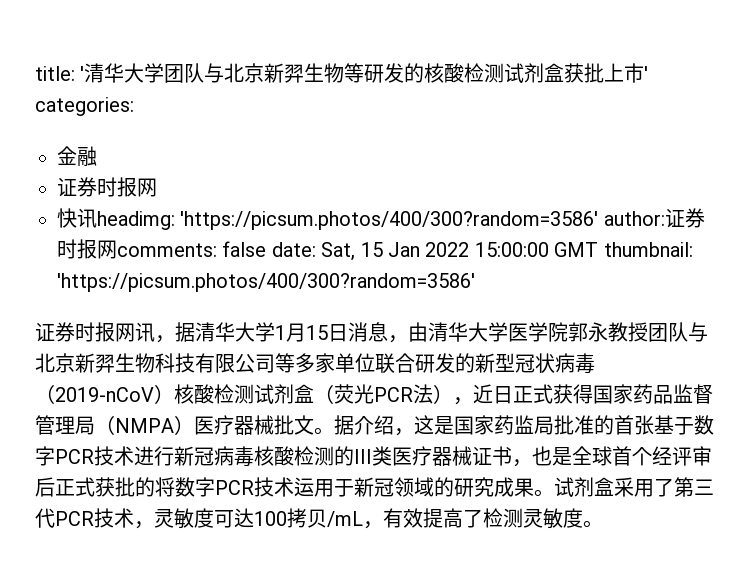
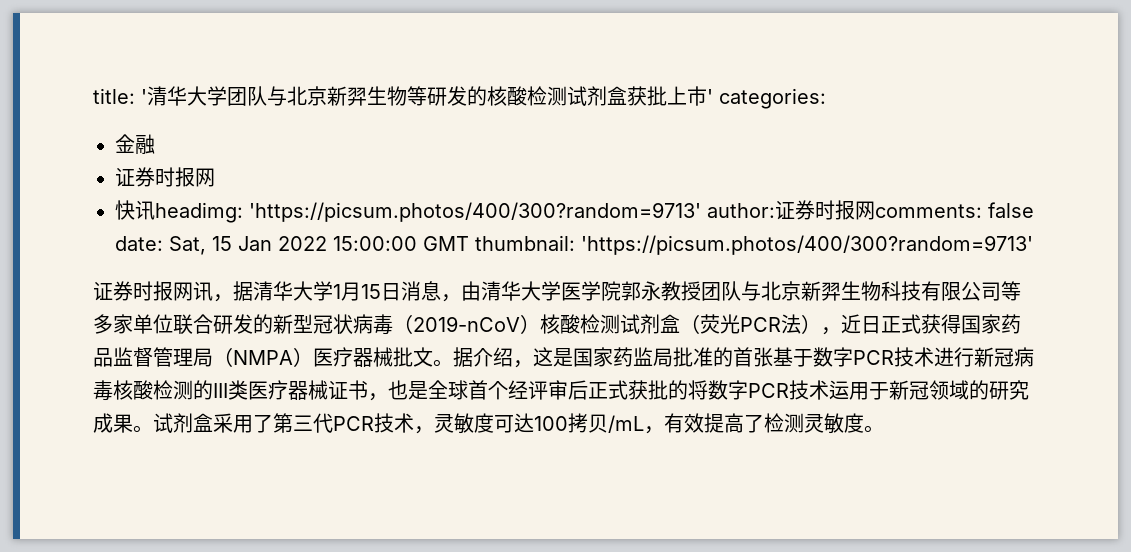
- 快讯headimg: 'https://picsum.photos/400/300?random=3586' author:证券时报网comments: false date: Sat, 15 Jan 2022 15:00:00 GMT thumbnail: 'https://picsum.photos/400/300?random=3586'
+ 快讯headimg: 'https://picsum.photos/400/300?random=9713' author:证券时报网comments: false date: Sat, 15 Jan 2022 15:00:00 GMT thumbnail: 'https://picsum.photos/400/300?random=9713'

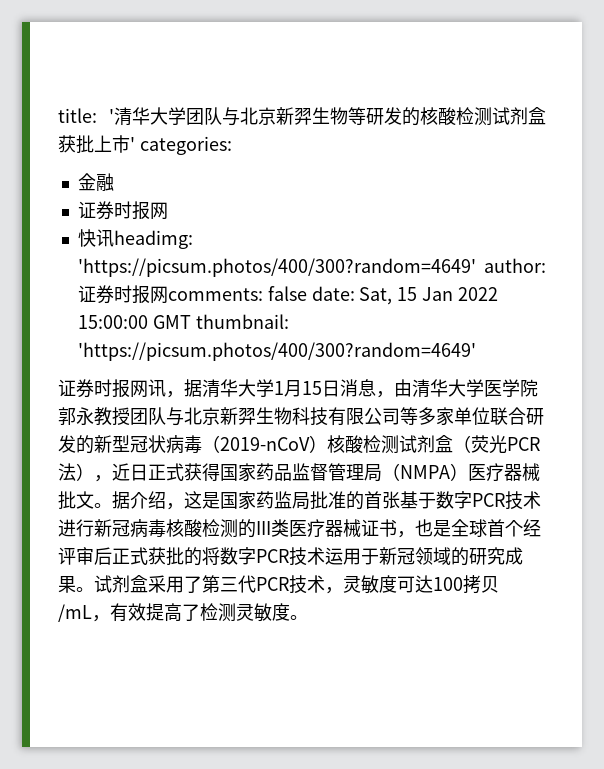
- 快讯headimg: 'https://picsum.photos/400/300?random=9713' author:证券时报网comments: false date: Sat, 15 Jan 2022 15:00:00 GMT thumbnail: 'https://picsum.photos/400/300?random=9713'
+ 快讯headimg: 'https://picsum.photos/400/300?random=4649' author:证券时报网comments: false date: Sat, 15 Jan 2022 15:00:00 GMT thumbnail: 'https://picsum.photos/400/300?random=4649'

